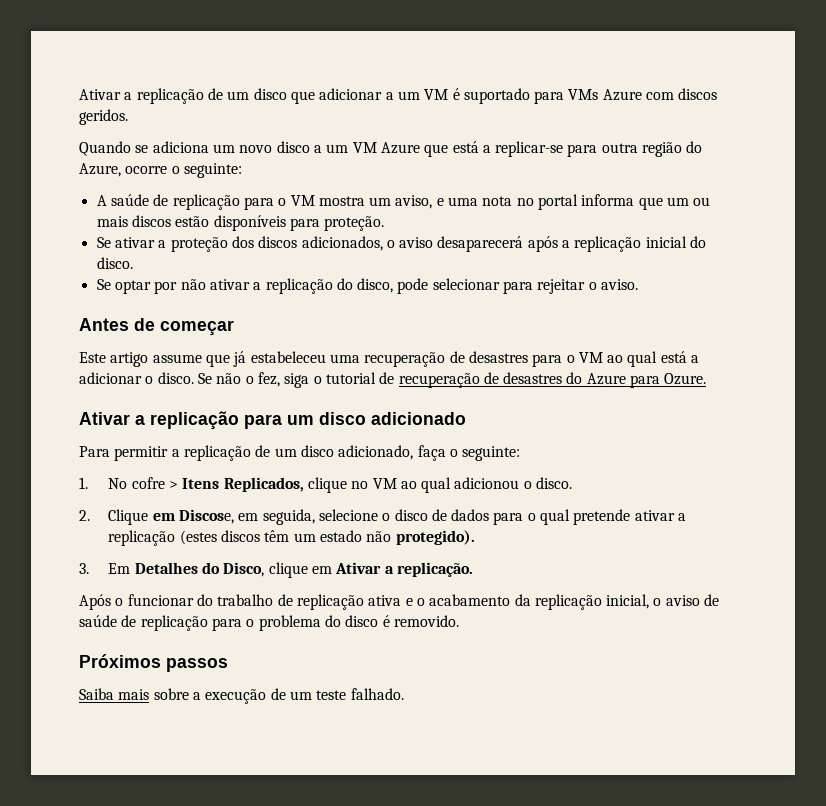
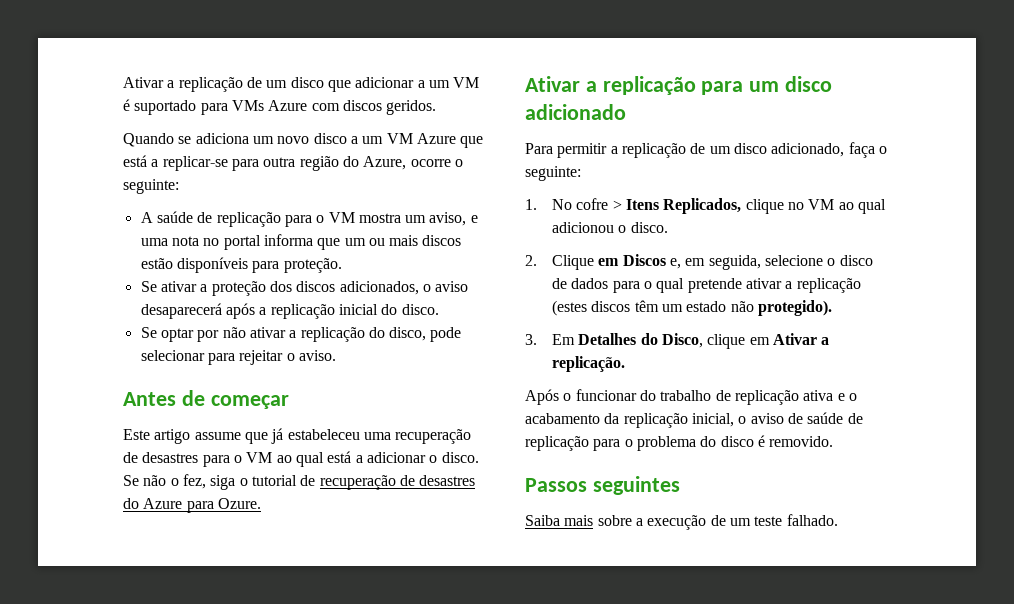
- 2. Clique em Discose, em seguida, selecione o disco de dados para o qual pretende ativar a replicação (estes discos têm um estado não protegido).
+ 2. Clique em Discos e, em seguida, selecione o disco de dados para o qual pretende ativar a replicação (estes discos têm um estado não protegido).
- Próximos passos
+ Passos seguintes

